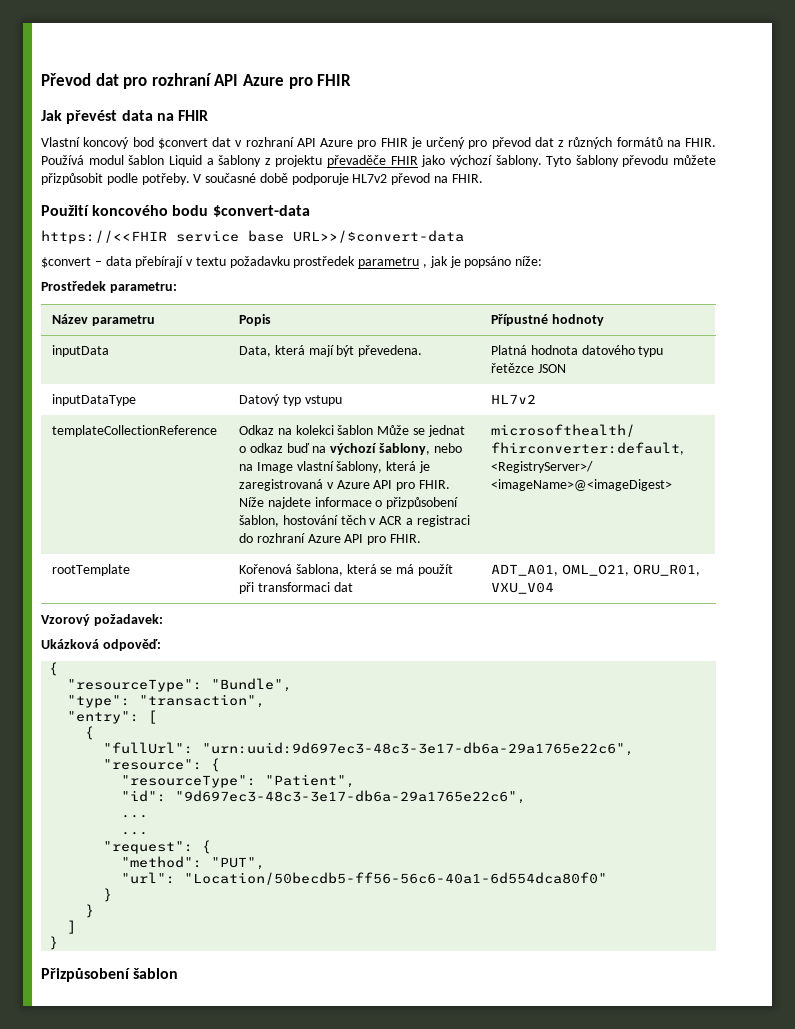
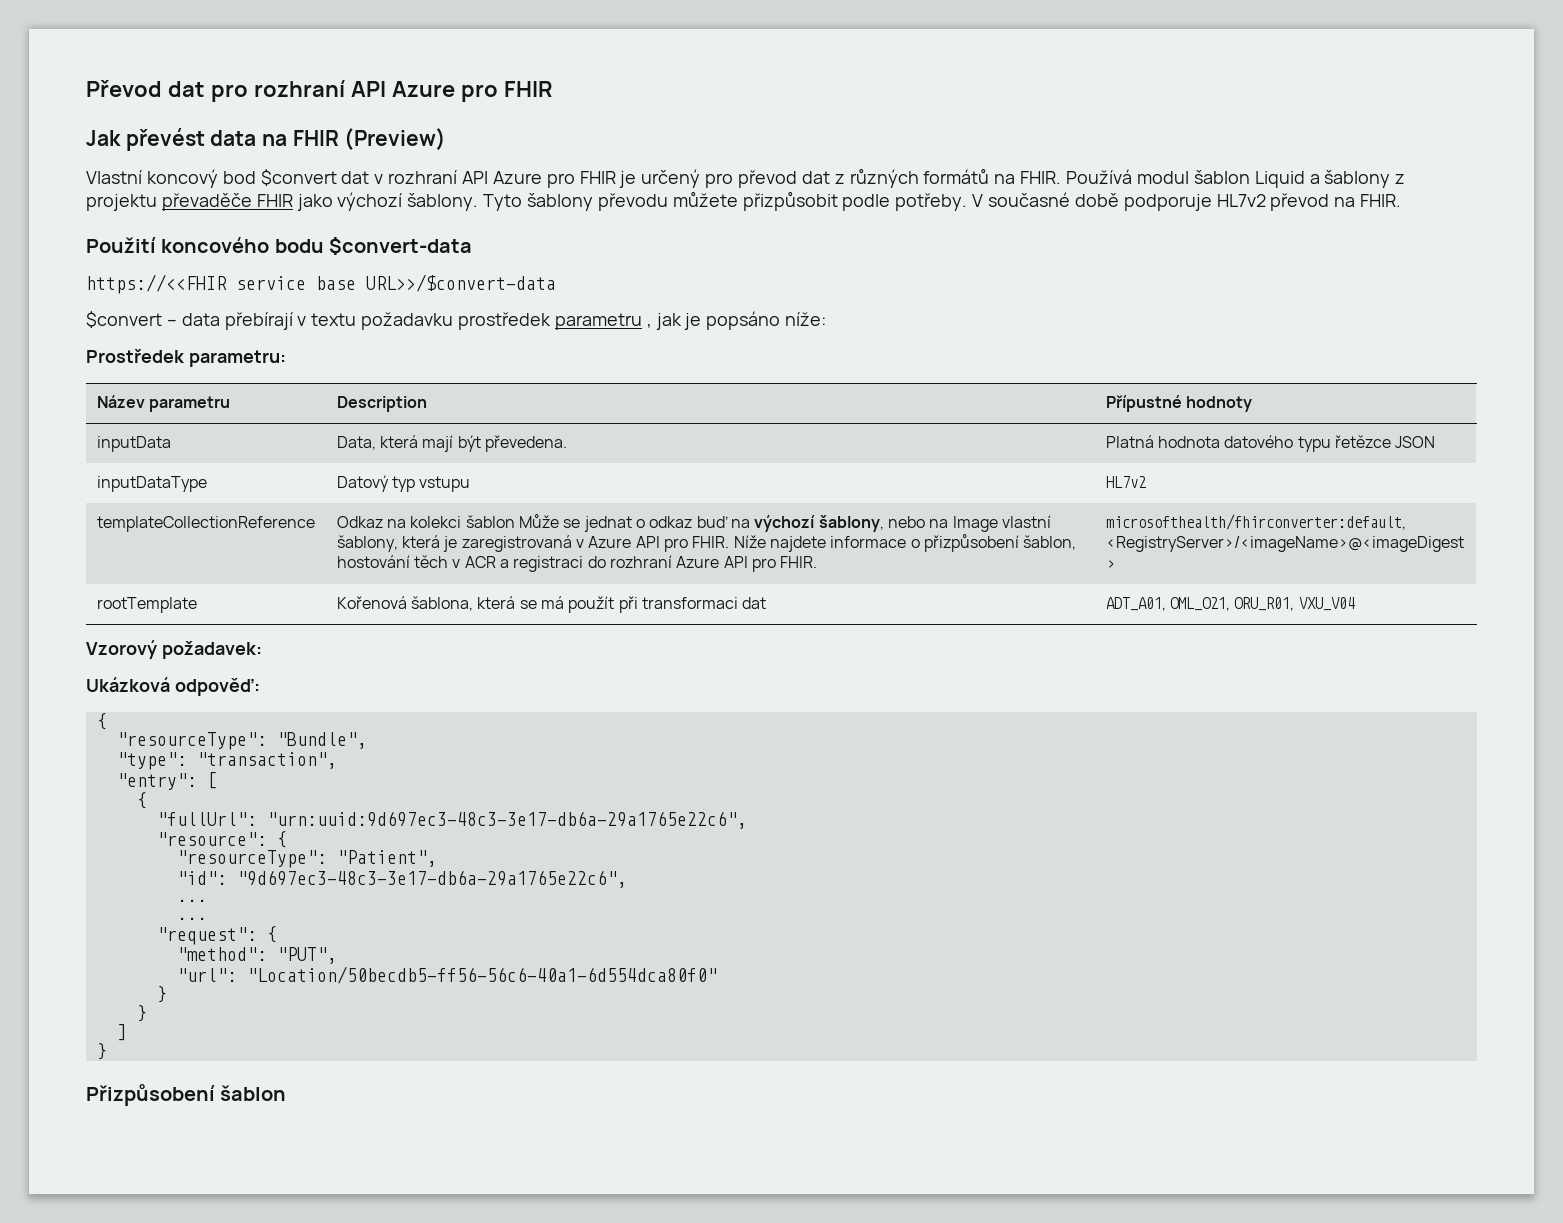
- Jak převést data na FHIR
+ Jak převést data na FHIR (Preview)
- Název parametru | Popis | Přípustné hodnoty
+ Název parametru | Description | Přípustné hodnoty

